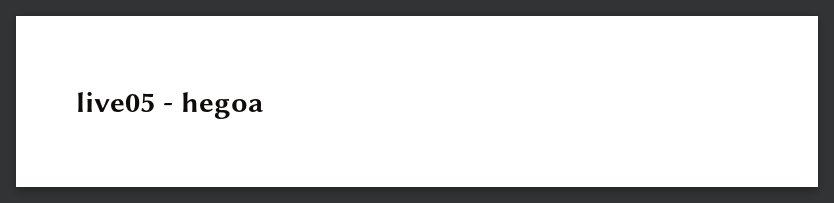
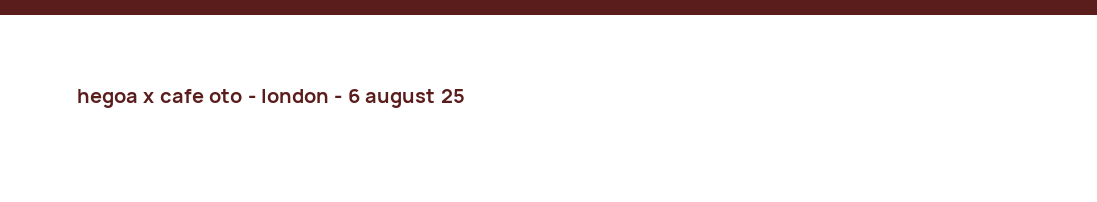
- live05 - hegoa
+ hegoa x cafe oto - london - 6 august 25

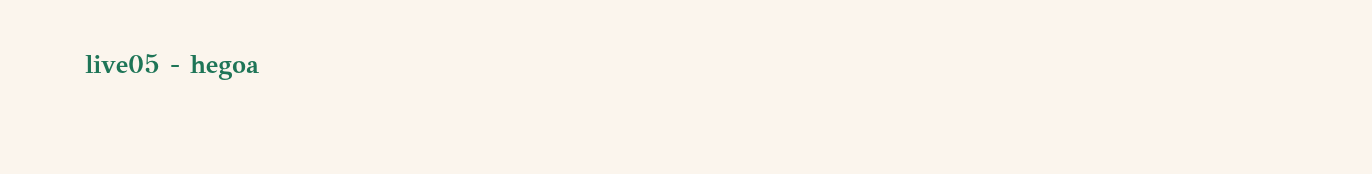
- hegoa x cafe oto - london - 6 august 25
+ live05 - hegoa

